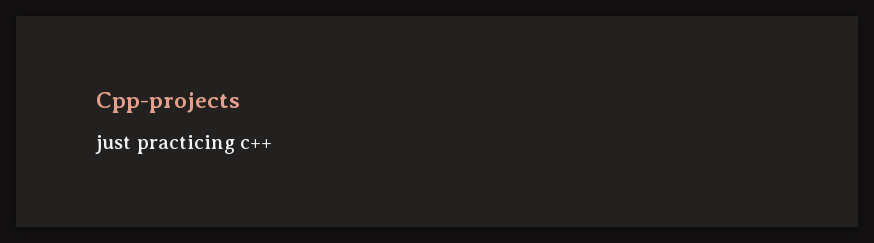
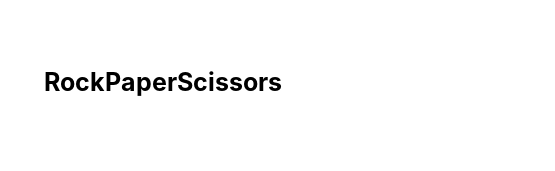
- Cpp-projects
- just practicing c++
+ RockPaperScissors

